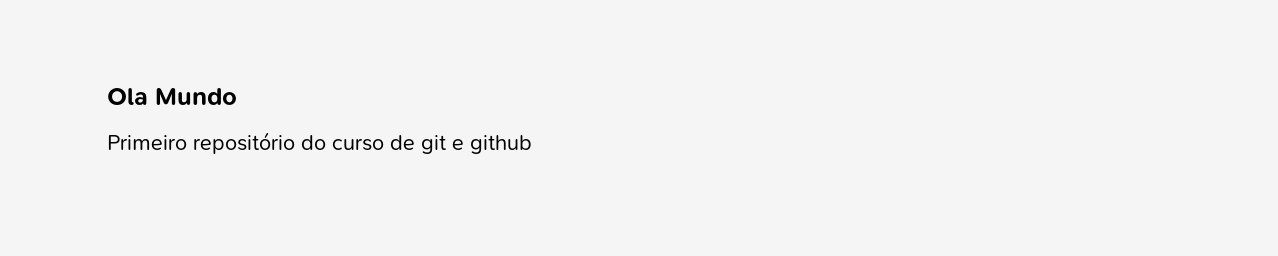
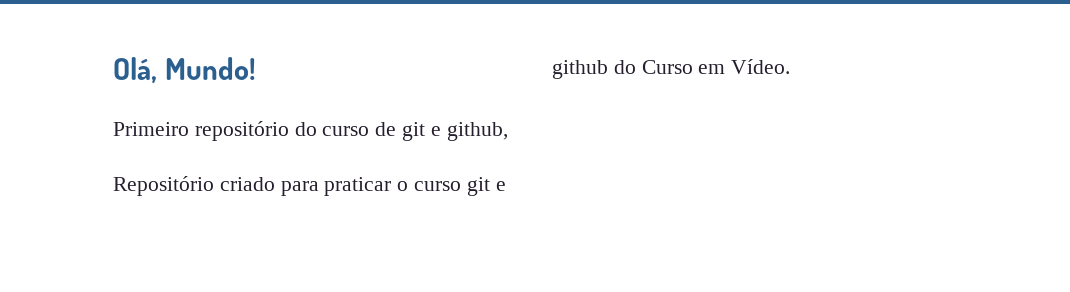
- Ola Mundo
+ Olá, Mundo!
- Primeiro repositório do curso de git e github
+ Primeiro repositório do curso de git e github,
+ Repositório criado para praticar o curso git e github do Curso em Vídeo.

